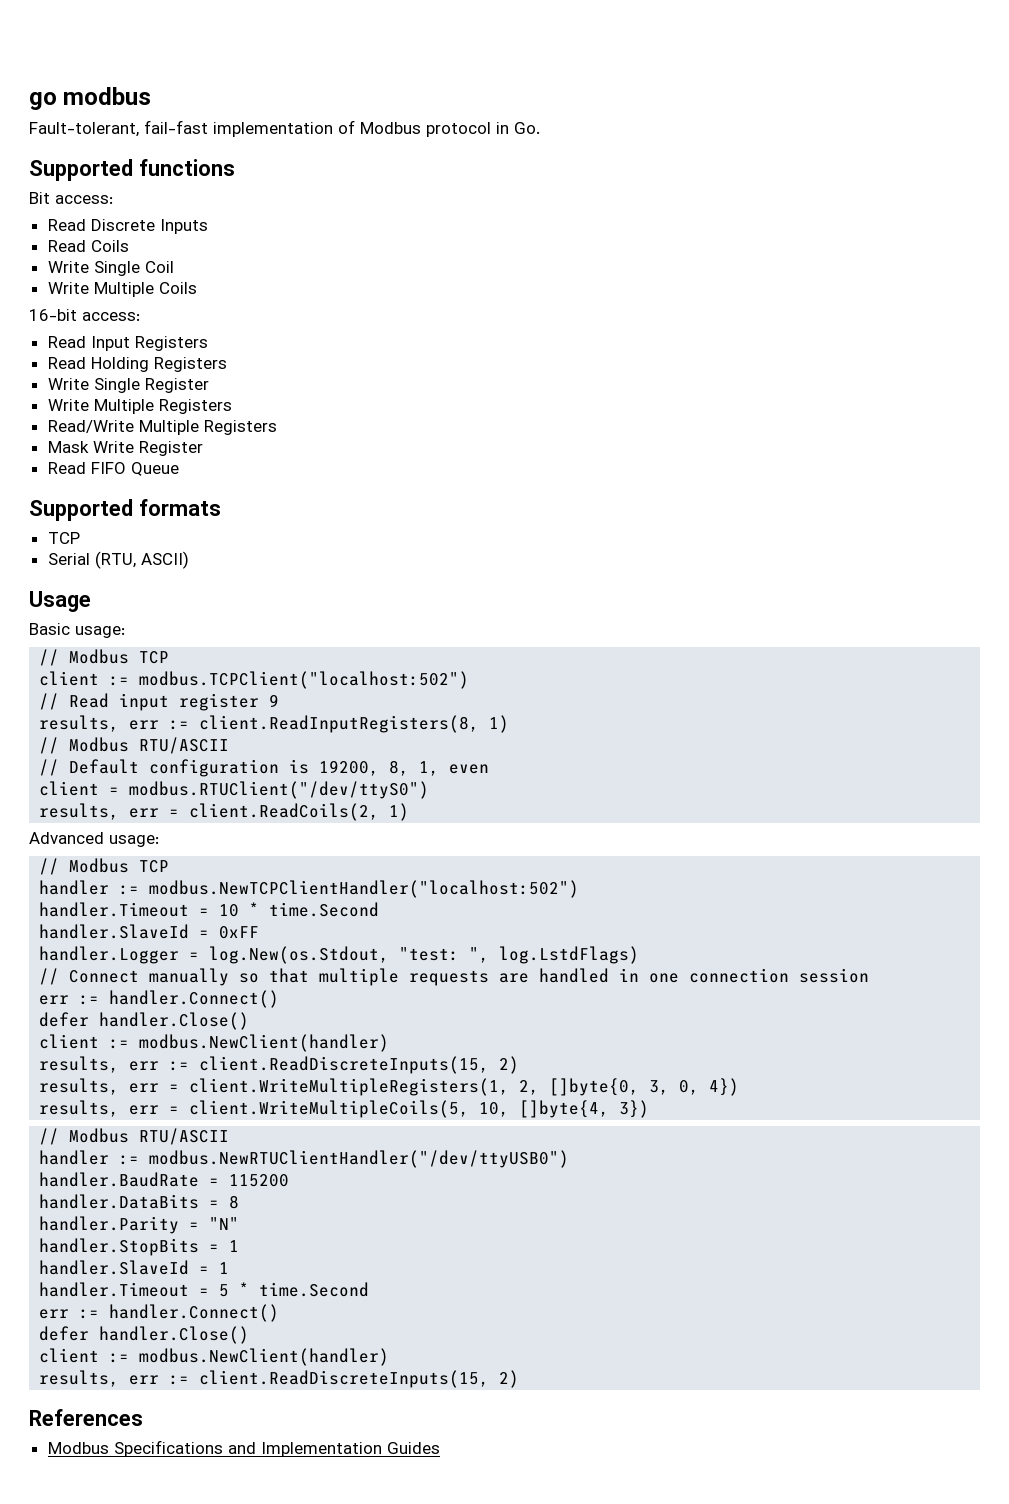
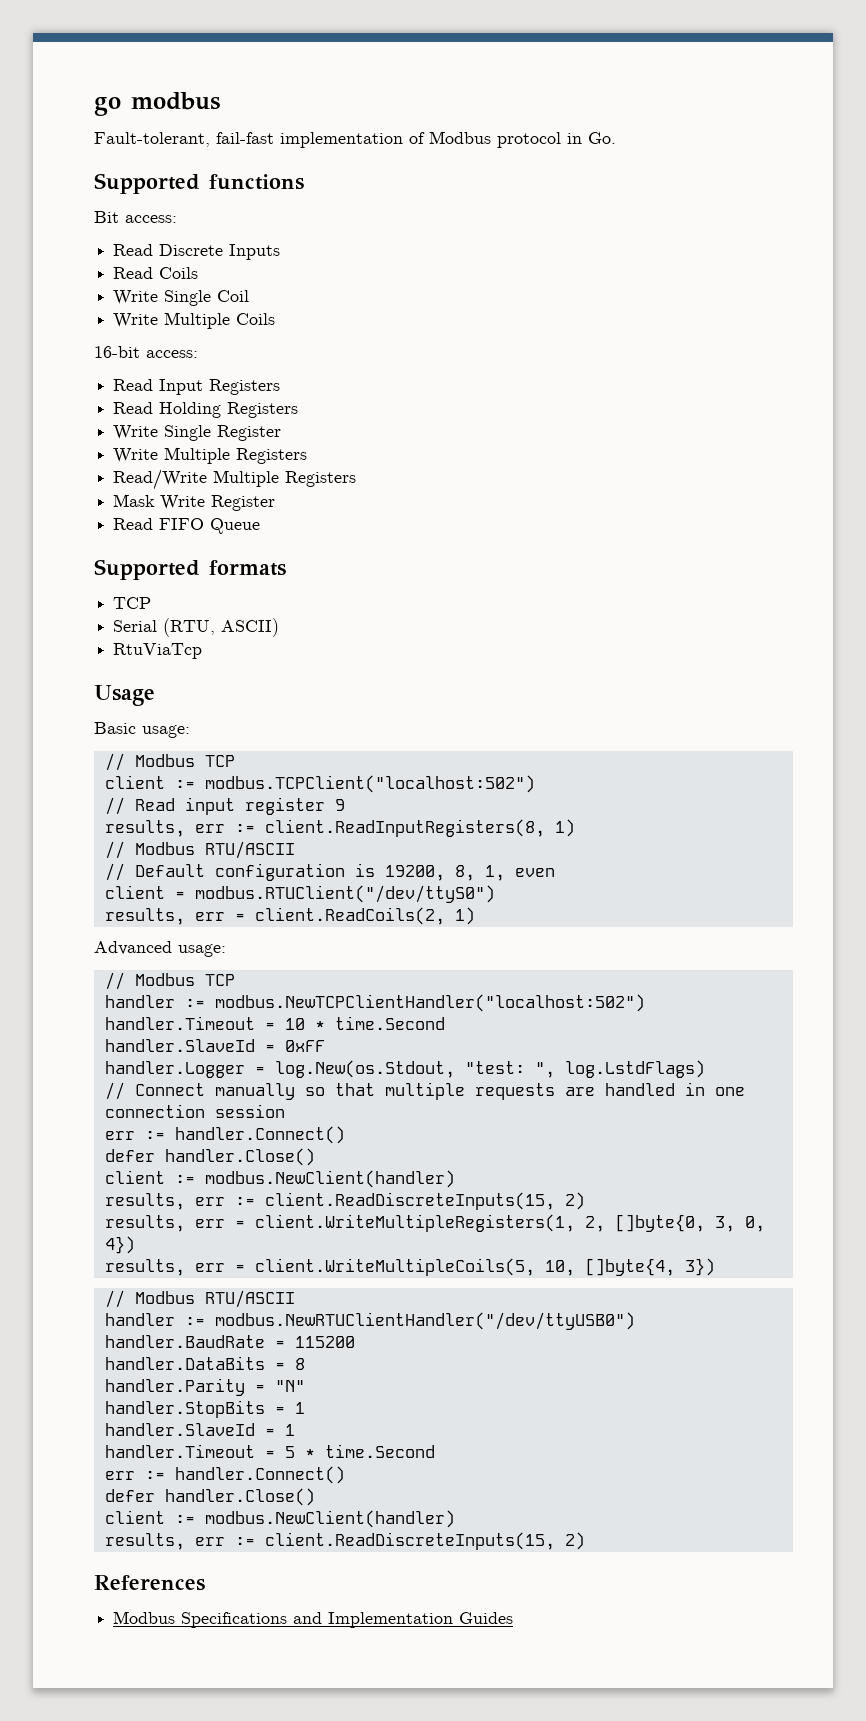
+ RtuViaTcp

